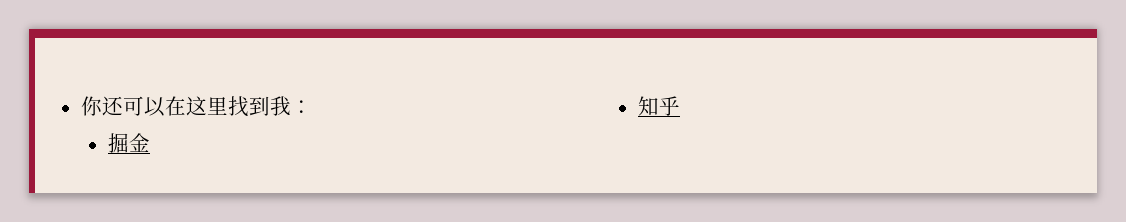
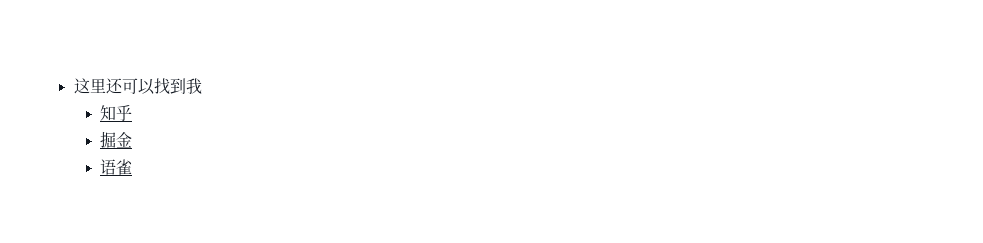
- 你还可以在这里找到我：
+ 这里还可以找到我
+ 知乎
- 知乎
+ 语雀

